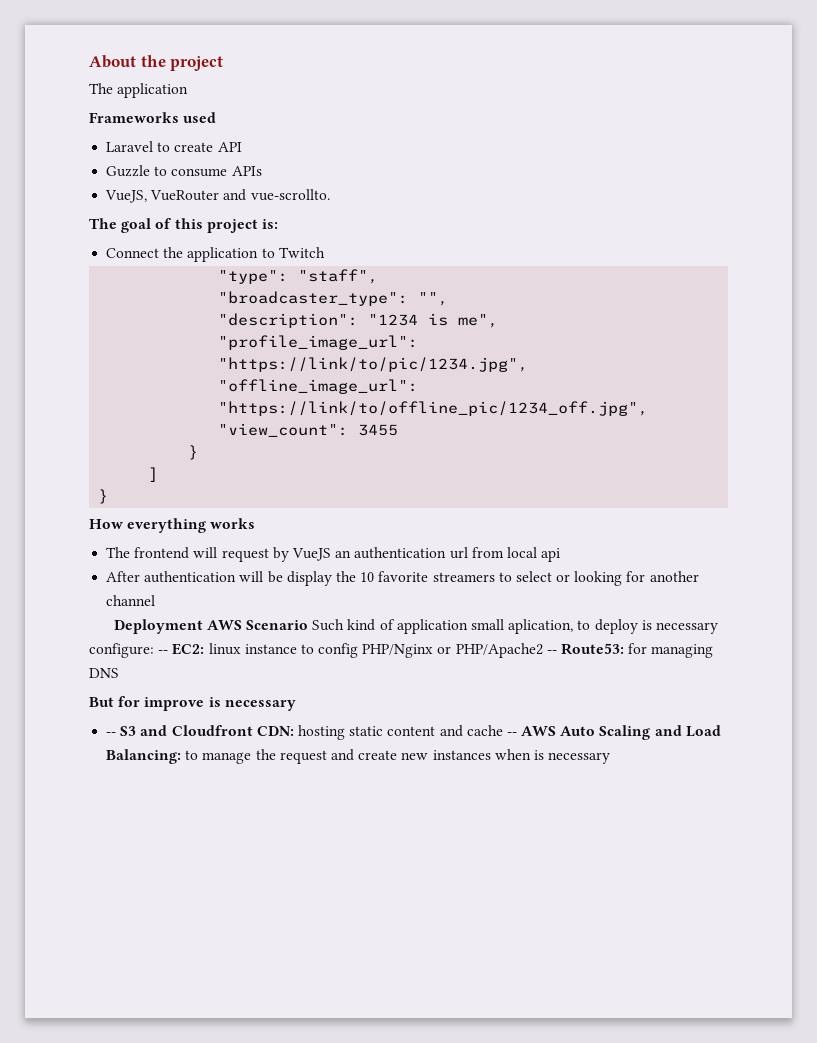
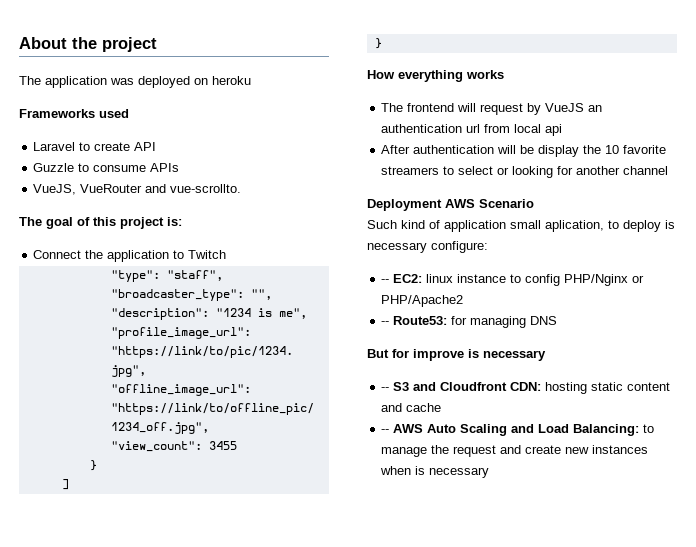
- The application
+ The application was deployed on heroku
- Deployment AWS Scenario Such kind of application small aplication, to deploy is necessary configure: -- EC2: linux instance to config PHP/Nginx or PHP/Apache2 -- Route53: for managing DNS
+ Deployment AWS Scenario
+ Such kind of application small aplication, to deploy is necessary configure:
+ -- EC2: linux instance to config PHP/Nginx or PHP/Apache2
+ -- Route53: for managing DNS
- -- S3 and Cloudfront CDN: hosting static content and cache -- AWS Auto Scaling and Load Balancing: to manage the request and create new instances when is necessary
+ -- S3 and Cloudfront CDN: hosting static content and cache
+ -- AWS Auto Scaling and Load Balancing: to manage the request and create new instances when is necessary

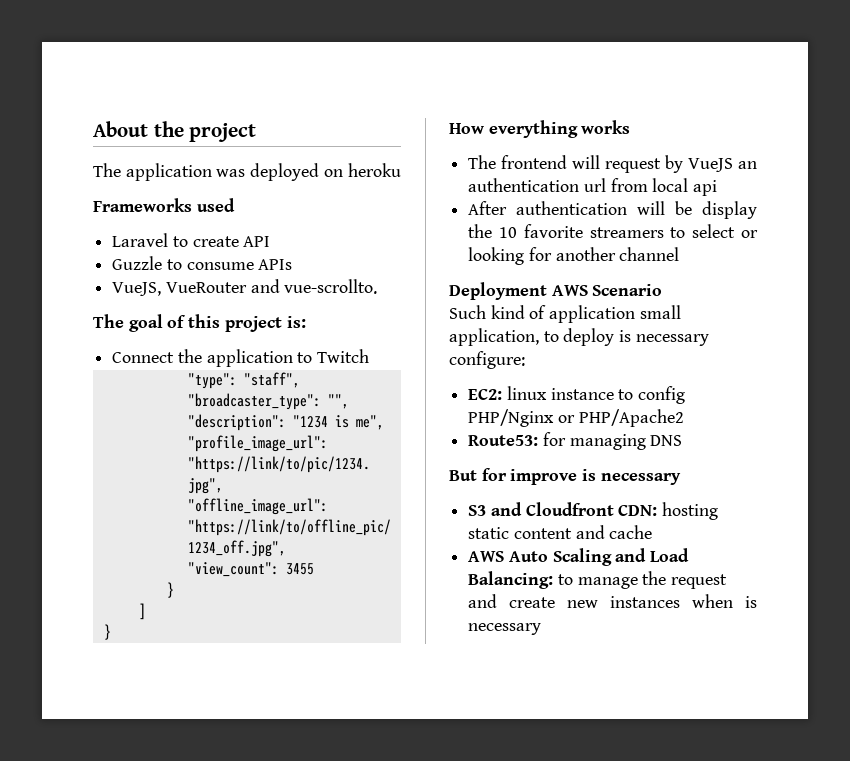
- Such kind of application small aplication, to deploy is necessary configure:
+ Such kind of application small application, to deploy is necessary configure:
- -- EC2: linux instance to config PHP/Nginx or PHP/Apache2
+ EC2: linux instance to config PHP/Nginx or PHP/Apache2
- -- Route53: for managing DNS
+ Route53: for managing DNS
- -- S3 and Cloudfront CDN: hosting static content and cache
+ S3 and Cloudfront CDN: hosting static content and cache
- -- AWS Auto Scaling and Load Balancing: to manage the request and create new instances when is necessary
+ AWS Auto Scaling and Load Balancing: to manage the request and create new instances when is necessary

